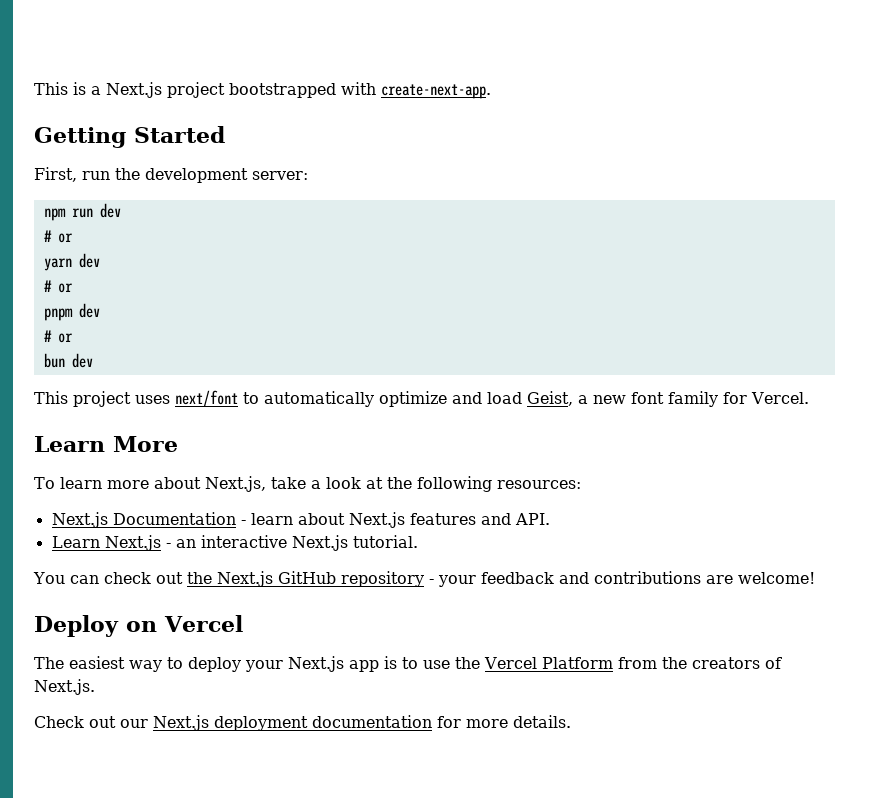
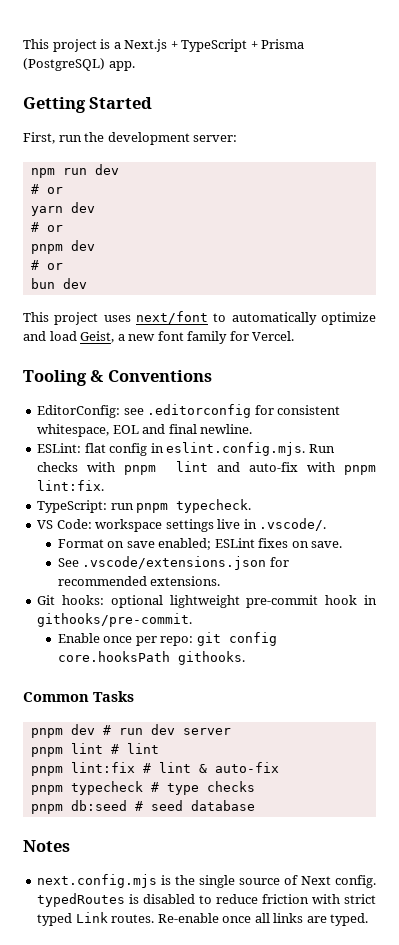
- This is a Next.js project bootstrapped with create-next-app.
+ This project is a Next.js + TypeScript + Prisma (PostgreSQL) app.
- Learn More
- To learn more about Next.js, take a look at the following resources:
- Next.js Documentation - learn about Next.js features and API.
- Learn Next.js - an interactive Next.js tutorial.
- You can check out the Next.js GitHub repository - your feedback and contributions are welcome!
- Deploy on Vercel
- The easiest way to deploy your Next.js app is to use the Vercel Platform from the creators of Next.js.
- Check out our Next.js deployment documentation for more details.
+ Tooling & Conventions
+ EditorConfig: see .editorconfig for consistent whitespace, EOL and final newline.
+ ESLint: flat config in eslint.config.mjs. Run checks with pnpm lint and auto-fix with pnpm lint:fix.
+ TypeScript: run pnpm typecheck.
+ VS Code: workspace settings live in .vscode/.
+ Format on save enabled; ESLint fixes on save.
+ See .vscode/extensions.json for recommended extensions.
+ Git hooks: optional lightweight pre-commit hook in githooks/pre-commit.
+ Enable once per repo: git config core.hooksPath githooks.
+ Common Tasks
+ pnpm dev # run dev server
+ pnpm lint # lint
+ pnpm lint:fix # lint & auto-fix
+ pnpm typecheck # type checks
+ pnpm db:seed # seed database
+ Notes
+ next.config.mjs is the single source of Next config. typedRoutes is disabled to reduce friction with strict typed Link routes. Re-enable once all links are typed.

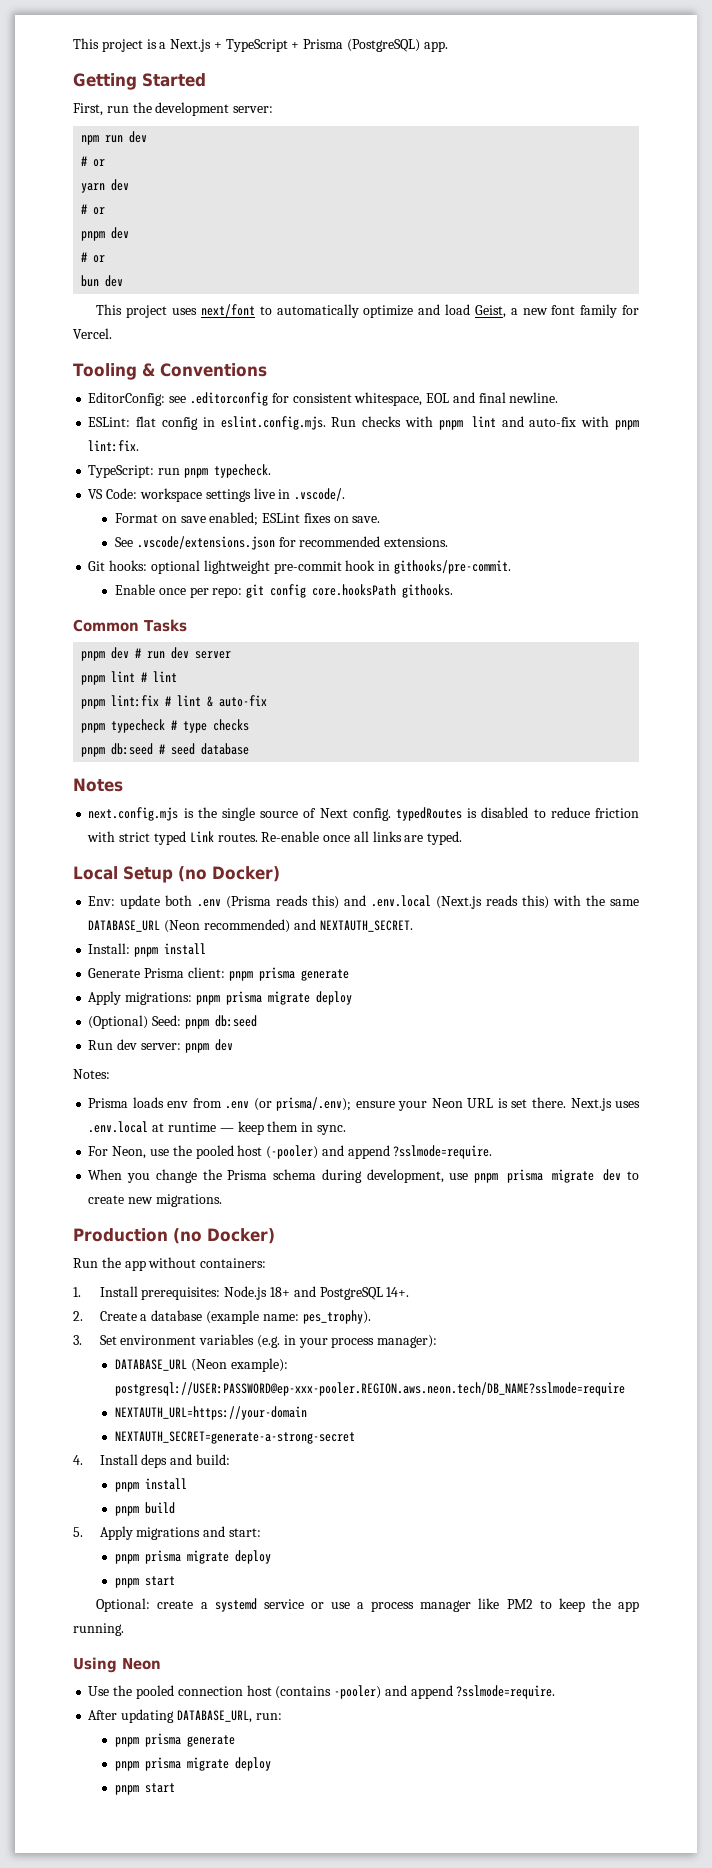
+ Local Setup (no Docker)
+ Env: update both .env (Prisma reads this) and .env.local (Next.js reads this) with the same DATABASE_URL (Neon recommended) and NEXTAUTH_SECRET.
+ Install: pnpm install
+ Generate Prisma client: pnpm prisma generate
+ Apply migrations: pnpm prisma migrate deploy
+ (Optional) Seed: pnpm db:seed
+ Run dev server: pnpm dev
+ Notes:
+ Prisma loads env from .env (or prisma/.env); ensure your Neon URL is set there. Next.js uses .env.local at runtime — keep them in sync.
+ For Neon, use the pooled host (-pooler) and append ?sslmode=require.
+ When you change the Prisma schema during development, use pnpm prisma migrate dev to create new migrations.
+ Production (no Docker)
+ Run the app without containers:
+ 1. Install prerequisites: Node.js 18+ and PostgreSQL 14+.
+ 2. Create a database (example name: pes_trophy).
+ 3. Set environment variables (e.g. in your process manager):
+ DATABASE_URL (Neon example): postgresql://USER:PASSWORD@ep-xxx-pooler.REGION.aws.neon.tech/DB_NAME?sslmode=require
+ NEXTAUTH_URL=https://your-domain
+ NEXTAUTH_SECRET=generate-a-strong-secret
+ 4. Install deps and build:
+ pnpm install
+ pnpm build
+ 5. Apply migrations and start:
+ pnpm prisma migrate deploy
+ pnpm start
+ Optional: create a systemd service or use a process manager like PM2 to keep the app running.
+ Using Neon
+ Use the pooled connection host (contains -pooler) and append ?sslmode=require.
+ After updating DATABASE_URL, run:
+ pnpm prisma generate
+ pnpm prisma migrate deploy
+ pnpm start

